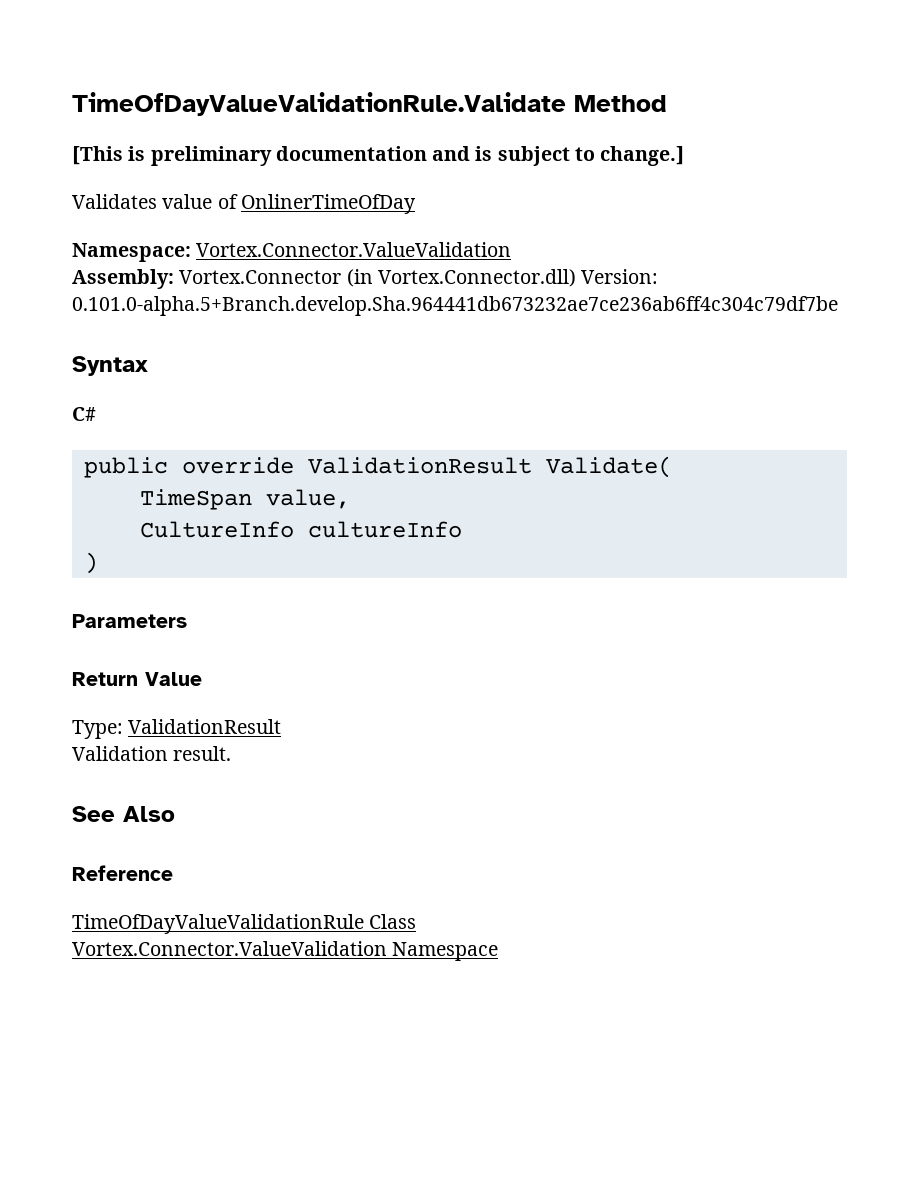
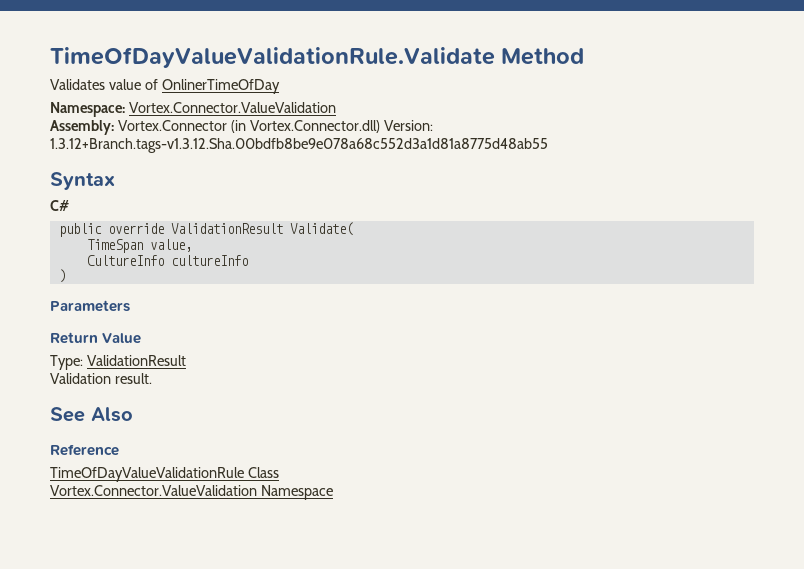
- [This is preliminary documentation and is subject to change.]
- Assembly: Vortex.Connector (in Vortex.Connector.dll) Version: 0.101.0-alpha.5+Branch.develop.Sha.964441db673232ae7ce236ab6ff4c304c79df7be
+ Assembly: Vortex.Connector (in Vortex.Connector.dll) Version: 1.3.12+Branch.tags-v1.3.12.Sha.00bdfb8be9e078a68c552d3a1d81a8775d48ab55

